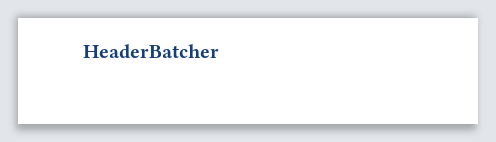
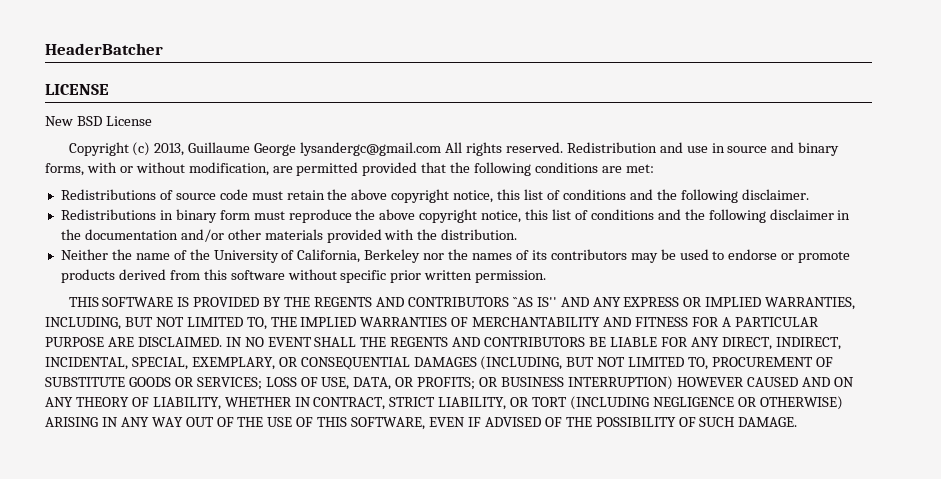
+ LICENSE
+ New BSD License
+ Copyright (c) 2013, Guillaume George lysandergc@gmail.com All rights reserved. Redistribution and use in source and binary forms, with or without modification, are permitted provided that the following conditions are met:
+ Redistributions of source code must retain the above copyright notice, this list of conditions and the following disclaimer.
+ Redistributions in binary form must reproduce the above copyright notice, this list of conditions and the following disclaimer in the documentation and/or other materials provided with the distribution.
+ Neither the name of the University of California, Berkeley nor the names of its contributors may be used to endorse or promote products derived from this software without specific prior written permission.
+ THIS SOFTWARE IS PROVIDED BY THE REGENTS AND CONTRIBUTORS ``AS IS'' AND ANY EXPRESS OR IMPLIED WARRANTIES, INCLUDING, BUT NOT LIMITED TO, THE IMPLIED WARRANTIES OF MERCHANTABILITY AND FITNESS FOR A PARTICULAR PURPOSE ARE DISCLAIMED. IN NO EVENT SHALL THE REGENTS AND CONTRIBUTORS BE LIABLE FOR ANY DIRECT, INDIRECT, INCIDENTAL, SPECIAL, EXEMPLARY, OR CONSEQUENTIAL DAMAGES (INCLUDING, BUT NOT LIMITED TO, PROCUREMENT OF SUBSTITUTE GOODS OR SERVICES; LOSS OF USE, DATA, OR PROFITS; OR BUSINESS INTERRUPTION) HOWEVER CAUSED AND ON ANY THEORY OF LIABILITY, WHETHER IN CONTRACT, STRICT LIABILITY, OR TORT (INCLUDING NEGLIGENCE OR OTHERWISE) ARISING IN ANY WAY OUT OF THE USE OF THIS SOFTWARE, EVEN IF ADVISED OF THE POSSIBILITY OF SUCH DAMAGE.

